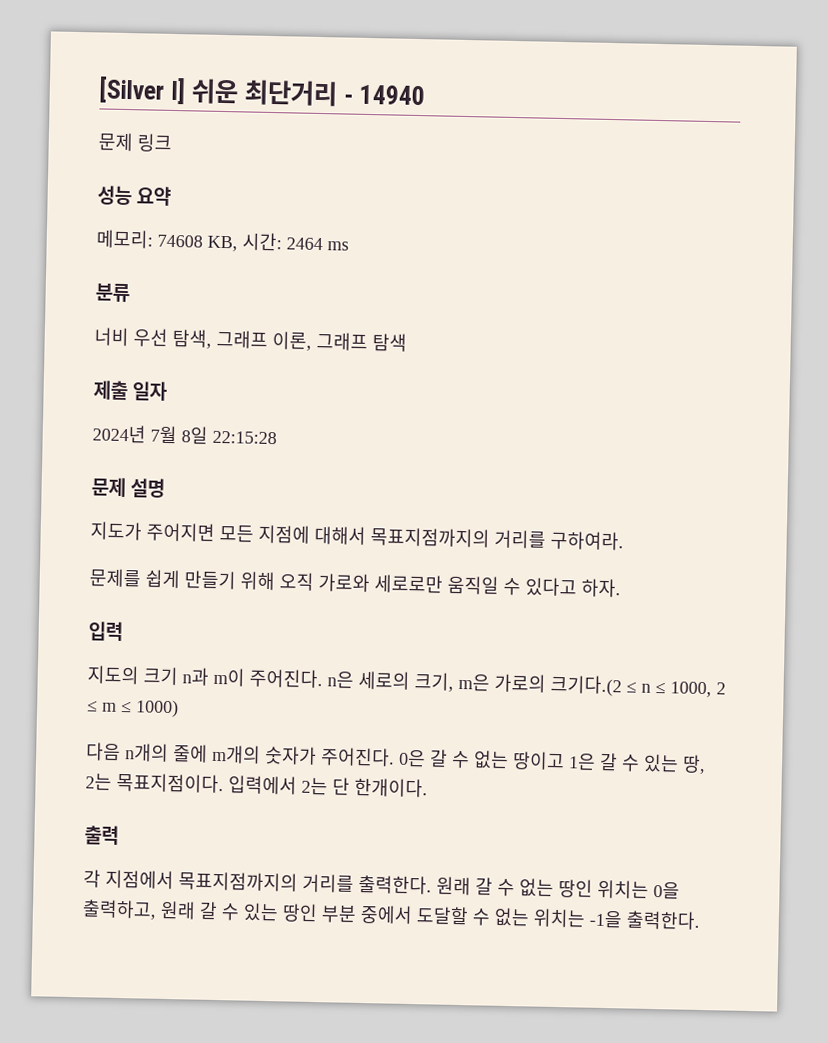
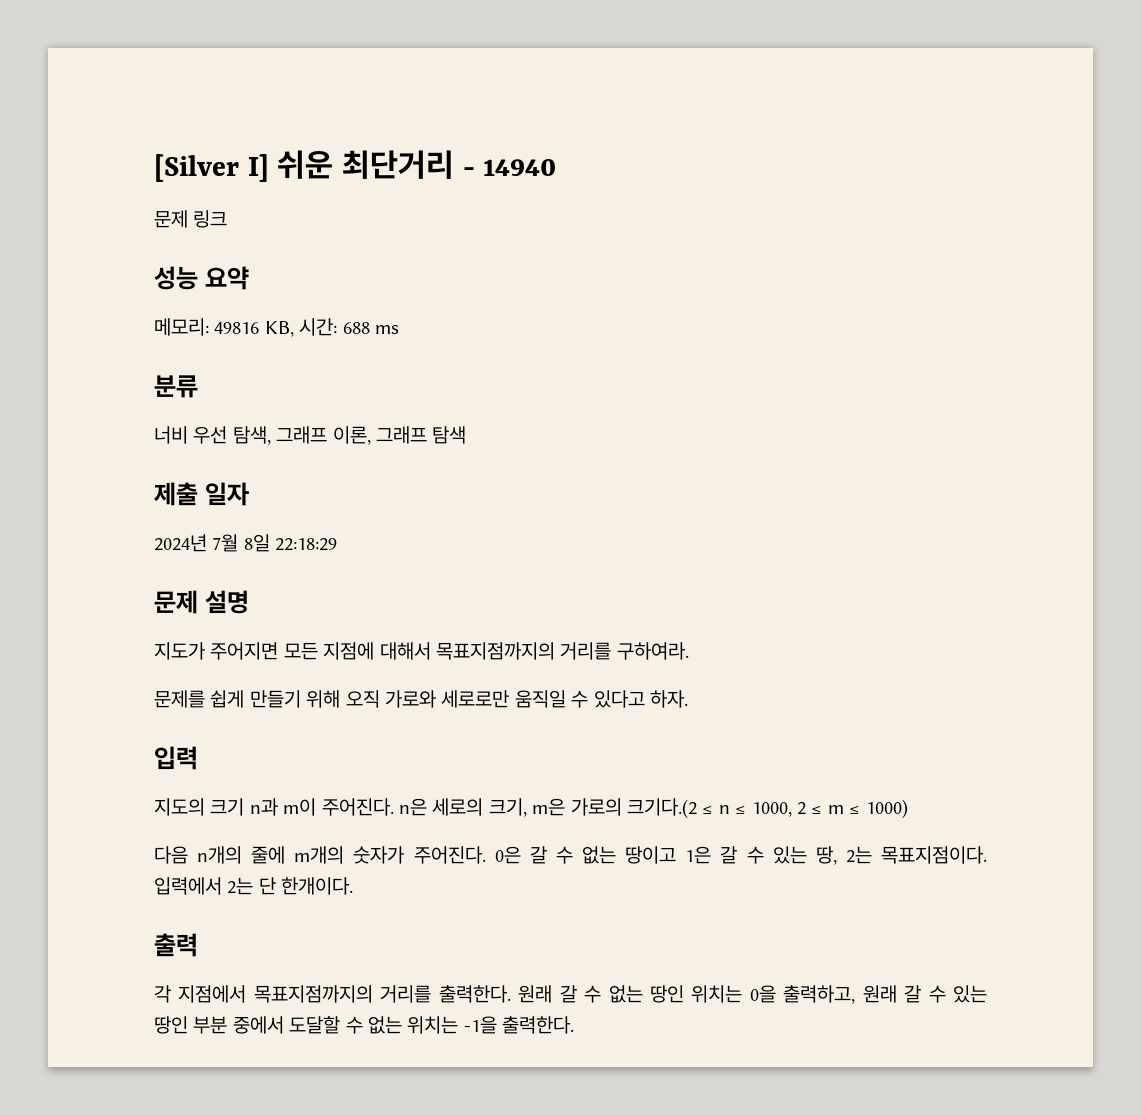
- 메모리: 74608 KB, 시간: 2464 ms
+ 메모리: 49816 KB, 시간: 688 ms
- 2024년 7월 8일 22:15:28
+ 2024년 7월 8일 22:18:29

